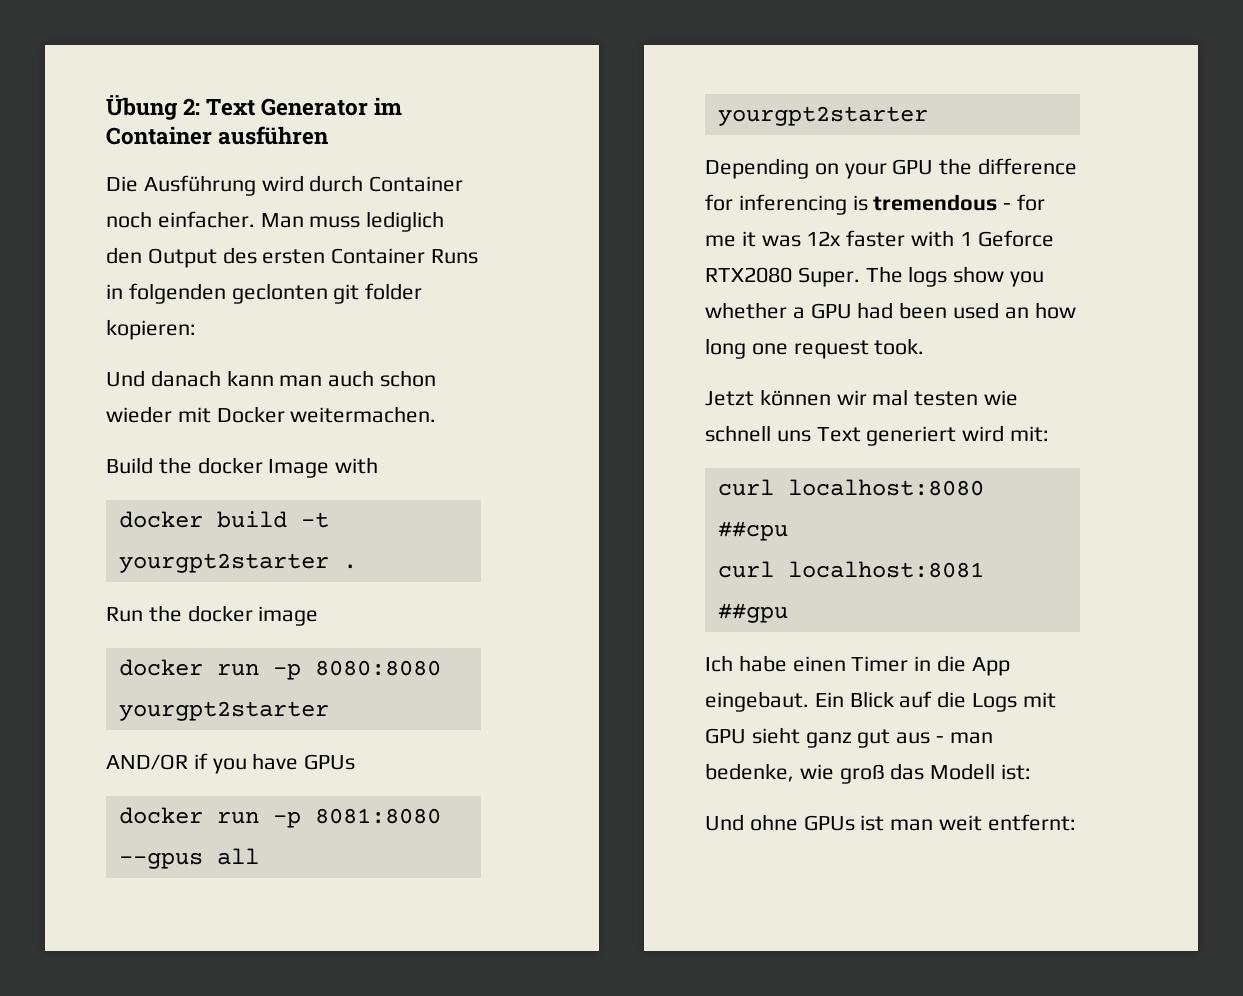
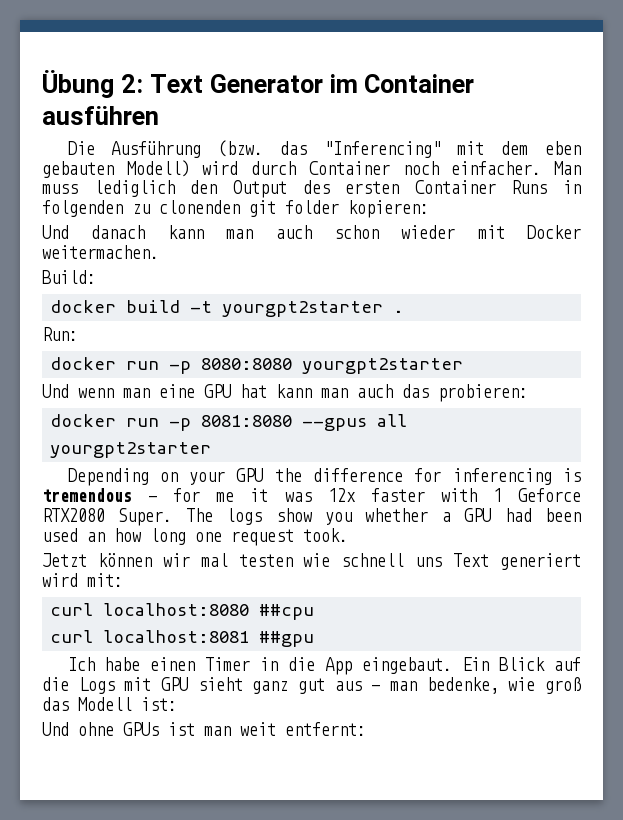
- Die Ausführung wird durch Container noch einfacher.
+ Die Ausführung (bzw. das "Inferencing" mit dem eben gebauten Modell) wird durch Container noch einfacher.
- Man muss lediglich den Output des ersten Container Runs in folgenden geclonten git folder kopieren:
+ Man muss lediglich den Output des ersten Container Runs in folgenden zu clonenden git folder kopieren:
- Build the docker Image with
+ Build:
- Run the docker image
+ Run:
- AND/OR if you have GPUs
+ Und wenn man eine GPU hat kann man auch das probieren:

